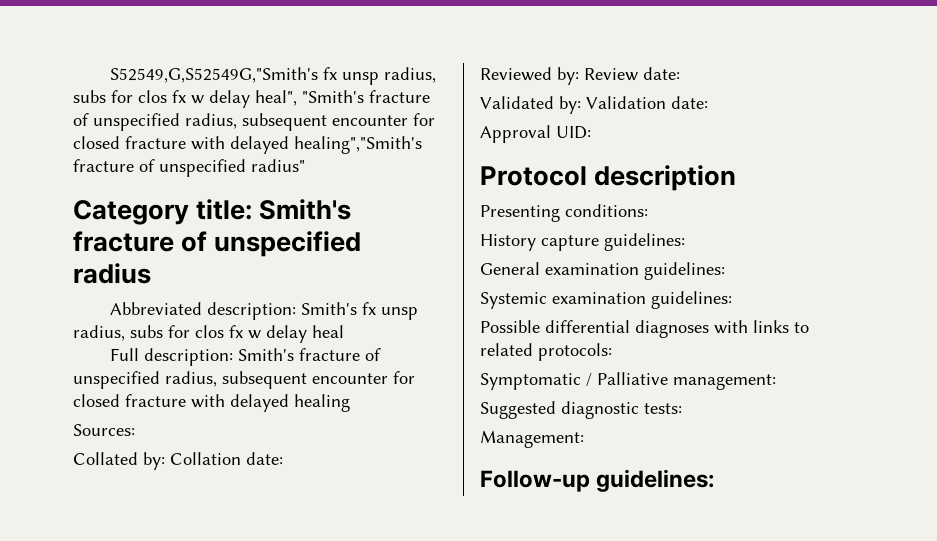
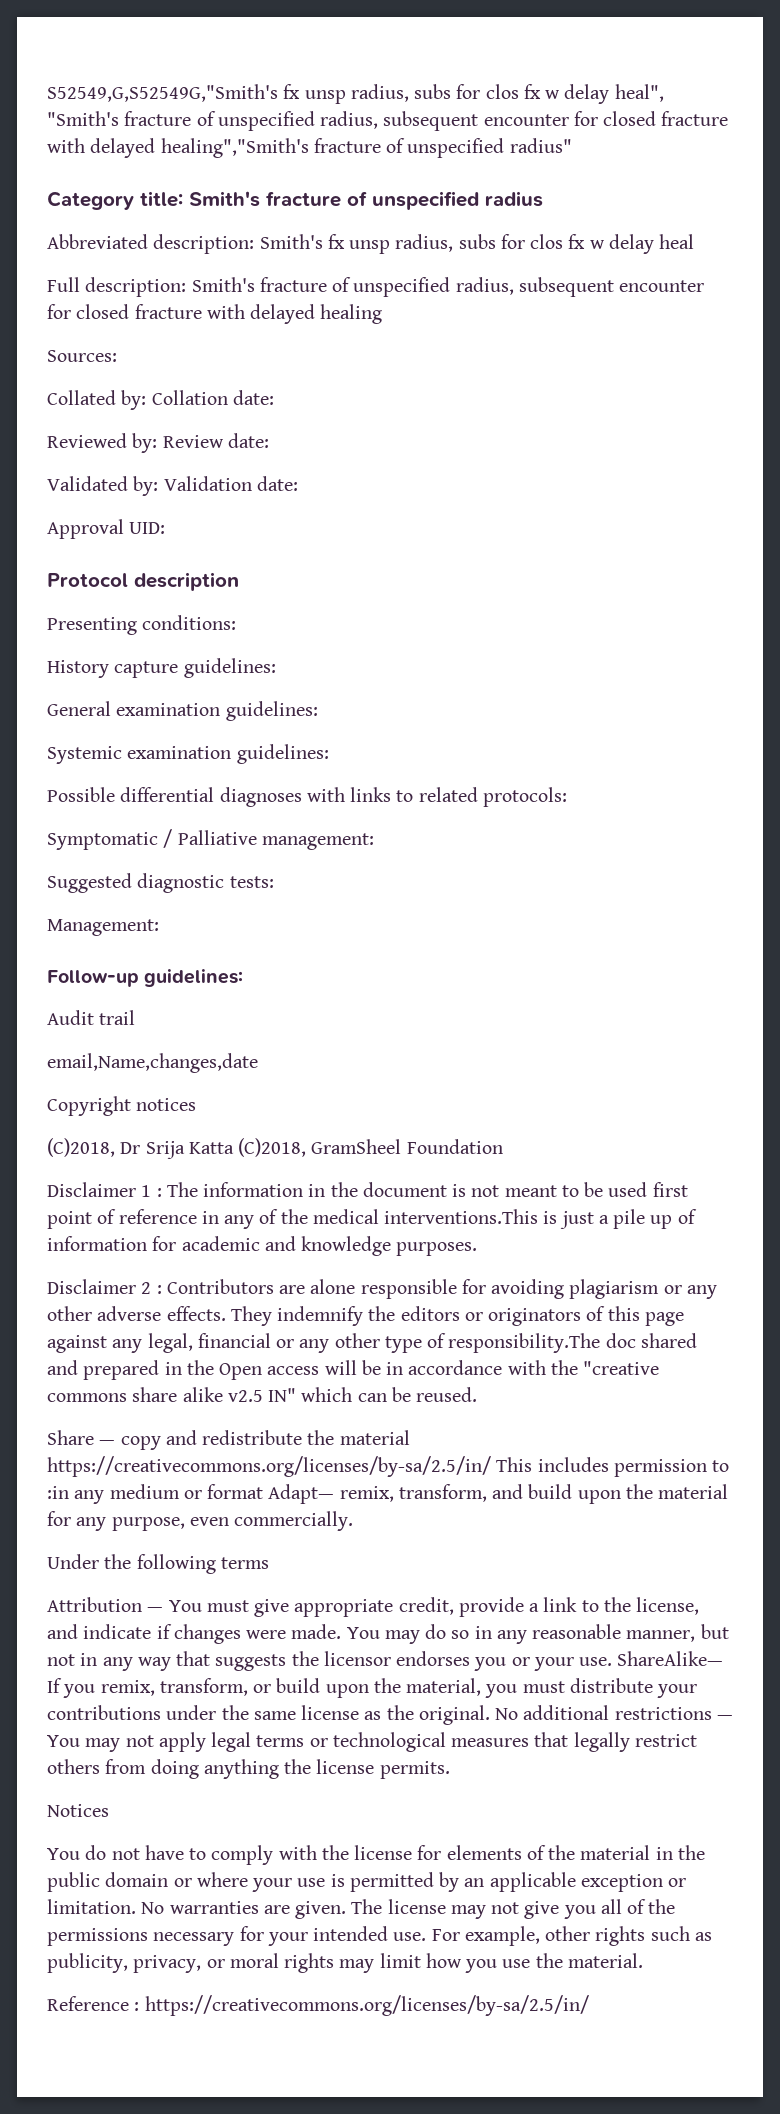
+ Audit trail
+ email,Name,changes,date
+ Copyright notices
+ (C)2018, Dr Srija Katta (C)2018, GramSheel Foundation
+ Disclaimer 1 : The information in the document is not meant to be used first point of reference in any of the medical interventions.This is just a pile up of information for academic and knowledge purposes.
+ Disclaimer 2 : Contributors are alone responsible for avoiding plagiarism or any other adverse effects. They indemnify the editors or originators of this page against any legal, financial or any other type of responsibility.The doc shared and prepared in the Open access will be in accordance with the "creative commons share alike v2.5 IN" which can be reused.
+ Share — copy and redistribute the material https://creativecommons.org/licenses/by-sa/2.5/in/ This includes permission to :in any medium or format Adapt— remix, transform, and build upon the material for any purpose, even commercially.
+ Under the following terms
+ Attribution — You must give appropriate credit, provide a link to the license, and indicate if changes were made. You may do so in any reasonable manner, but not in any way that suggests the licensor endorses you or your use. ShareAlike— If you remix, transform, or build upon the material, you must distribute your contributions under the same license as the original. No additional restrictions — You may not apply legal terms or technological measures that legally restrict others from doing anything the license permits.
+ Notices
+ You do not have to comply with the license for elements of the material in the public domain or where your use is permitted by an applicable exception or limitation. No warranties are given. The license may not give you all of the permissions necessary for your intended use. For example, other rights such as publicity, privacy, or moral rights may limit how you use the material.
+ Reference : https://creativecommons.org/licenses/by-sa/2.5/in/

